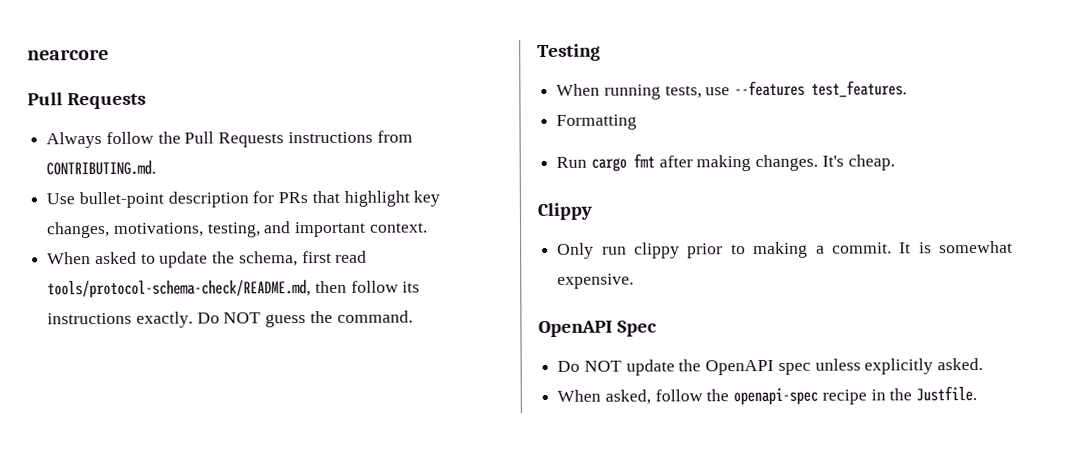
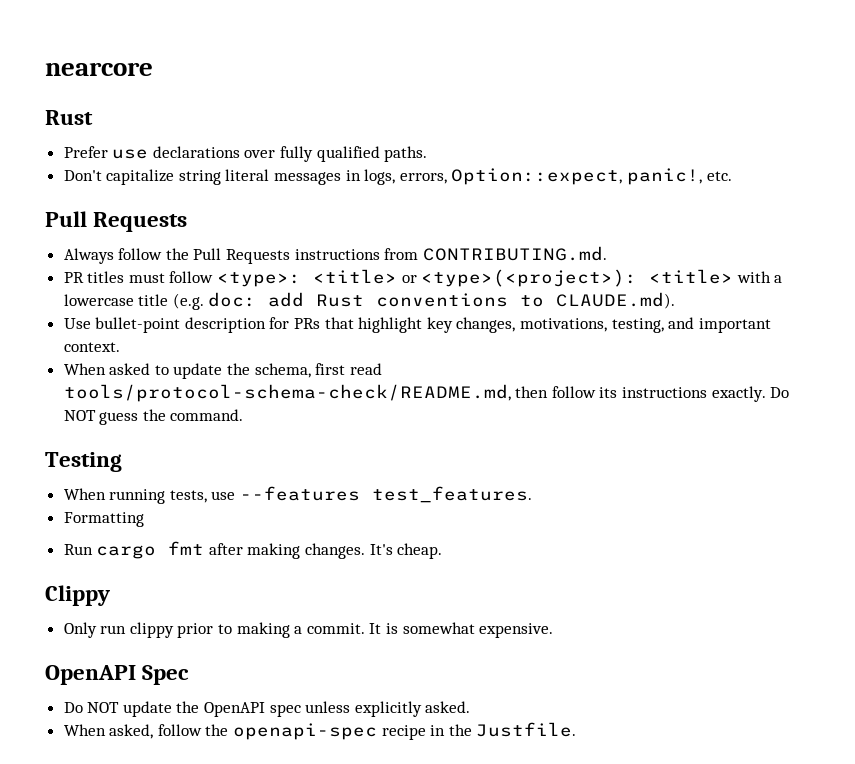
  nearcore
+ Rust
+ Prefer use declarations over fully qualified paths.
+ Don't capitalize string literal messages in logs, errors, Option::expect, panic!, etc.
+ PR titles must follow <type>: <title> or <type>(<project>): <title> with a lowercase title (e.g. doc: add Rust conventions to CLAUDE.md).

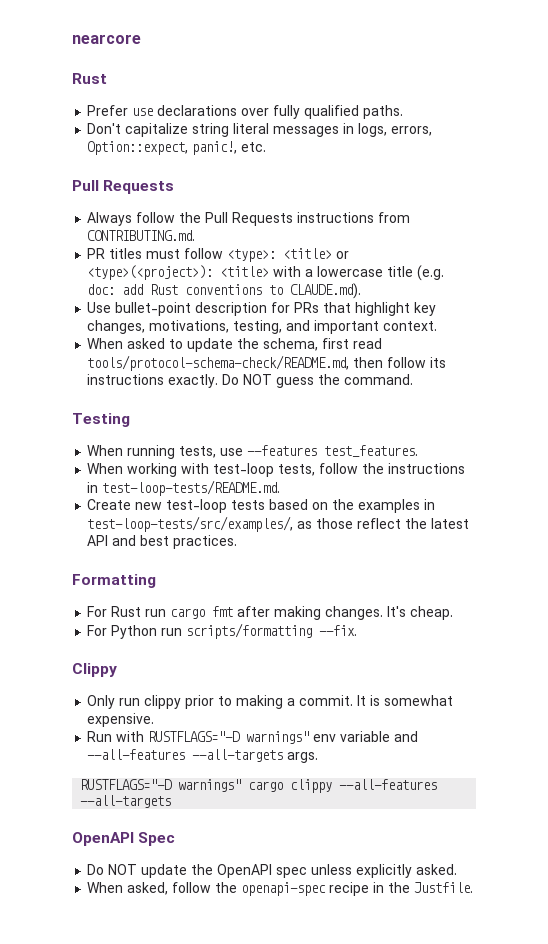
+ When working with test-loop tests, follow the instructions in test-loop-tests/README.md.
+ Create new test-loop tests based on the examples in test-loop-tests/src/examples/, as those reflect the latest API and best practices.
  Formatting
- Run cargo fmt after making changes.
+ For Rust run cargo fmt after making changes.
+ For Python run scripts/formatting --fix.
+ Run with RUSTFLAGS="-D warnings" env variable and --all-features --all-targets args.
+ RUSTFLAGS="-D warnings" cargo clippy --all-features --all-targets

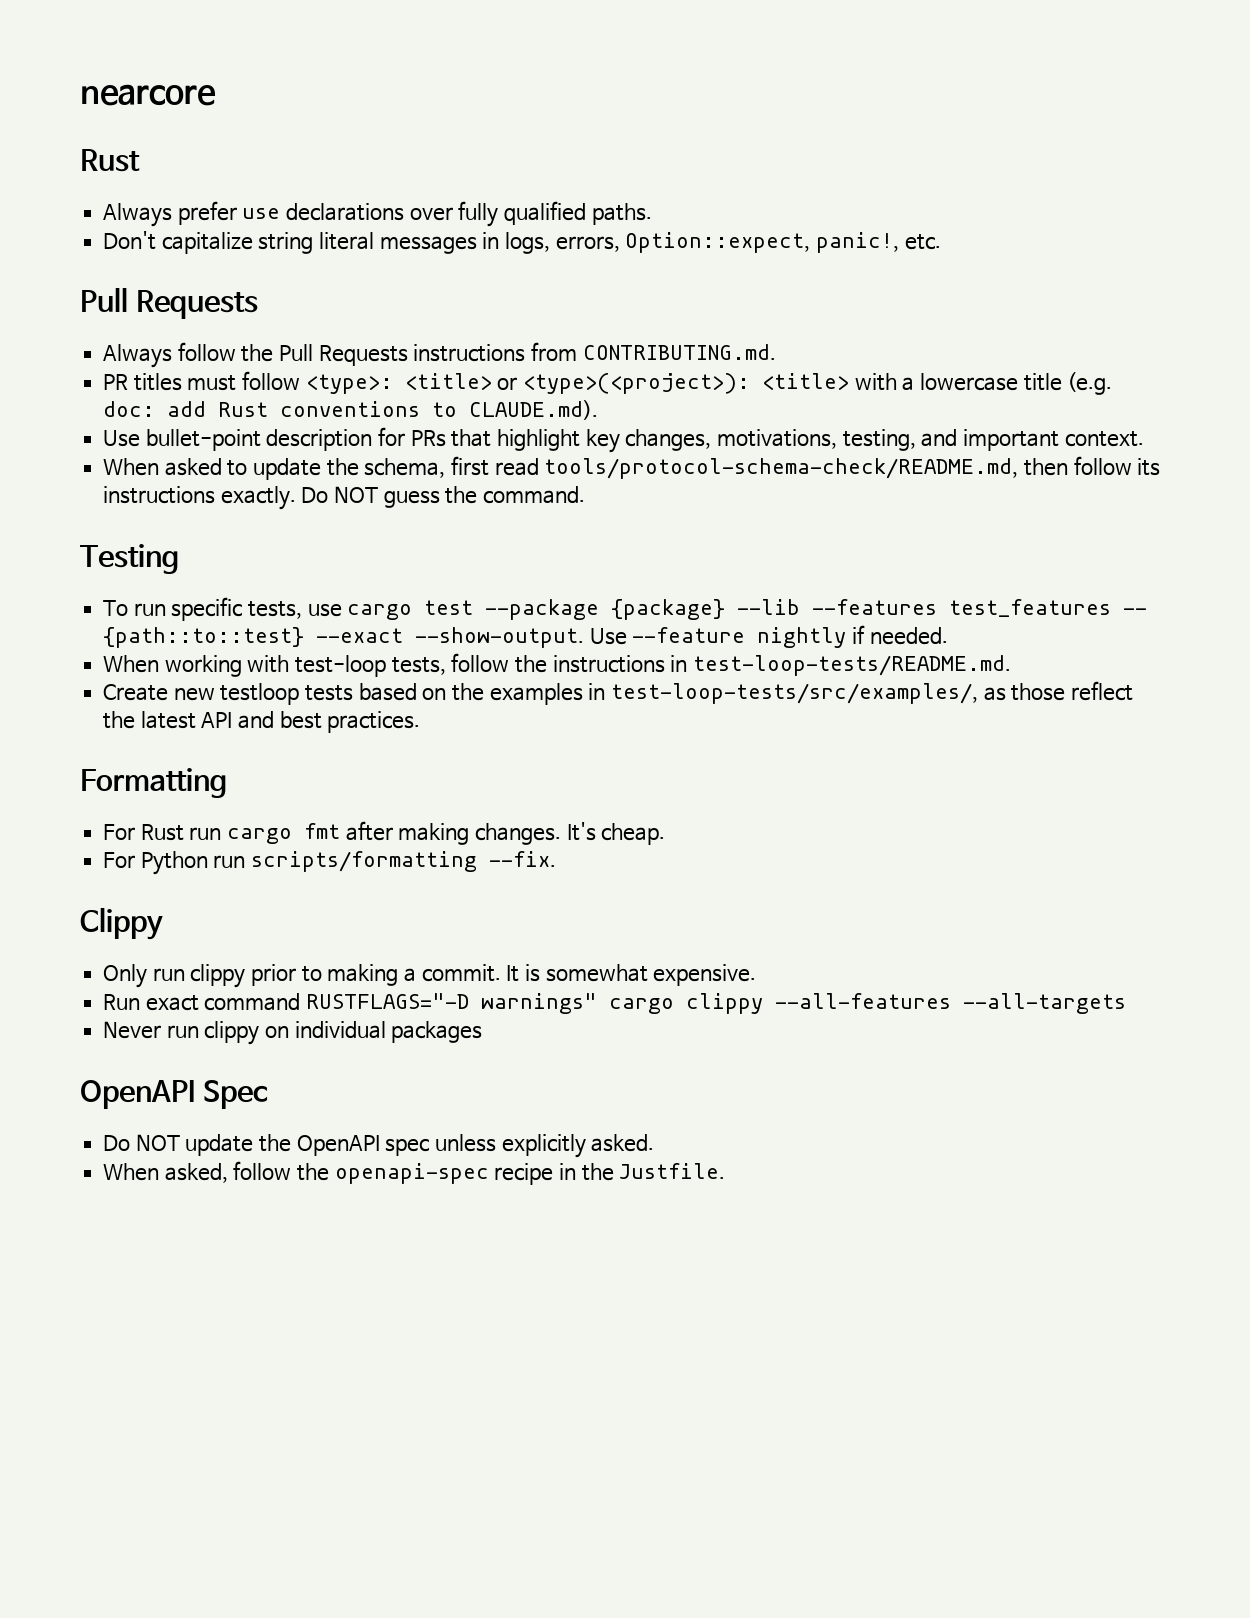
- Prefer use declarations over fully qualified paths.
+ Always prefer use declarations over fully qualified paths.
- When running tests, use --features test_features.
+ To run specific tests, use cargo test --package {package} --lib --features test_features -- {path::to::test} --exact --show-output. Use --feature nightly if needed.
- Create new test-loop tests based on the examples in test-loop-tests/src/examples/, as those reflect the latest API and best practices.
+ Create new testloop tests based on the examples in test-loop-tests/src/examples/, as those reflect the latest API and best practices.
- Run with RUSTFLAGS="-D warnings" env variable and --all-features --all-targets args.
- RUSTFLAGS="-D warnings" cargo clippy --all-features --all-targets
+ Run exact command RUSTFLAGS="-D warnings" cargo clippy --all-features --all-targets
+ Never run clippy on individual packages

